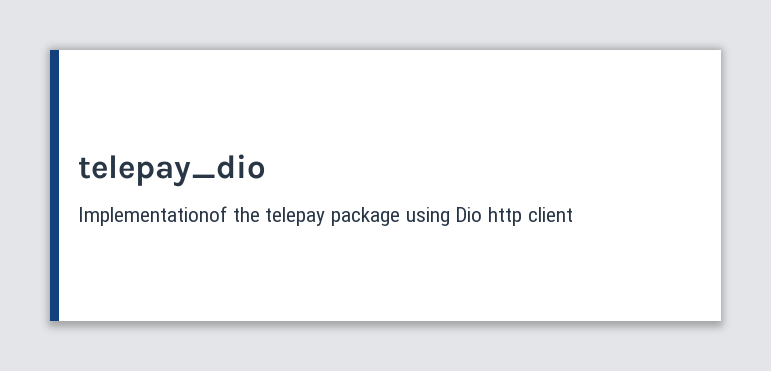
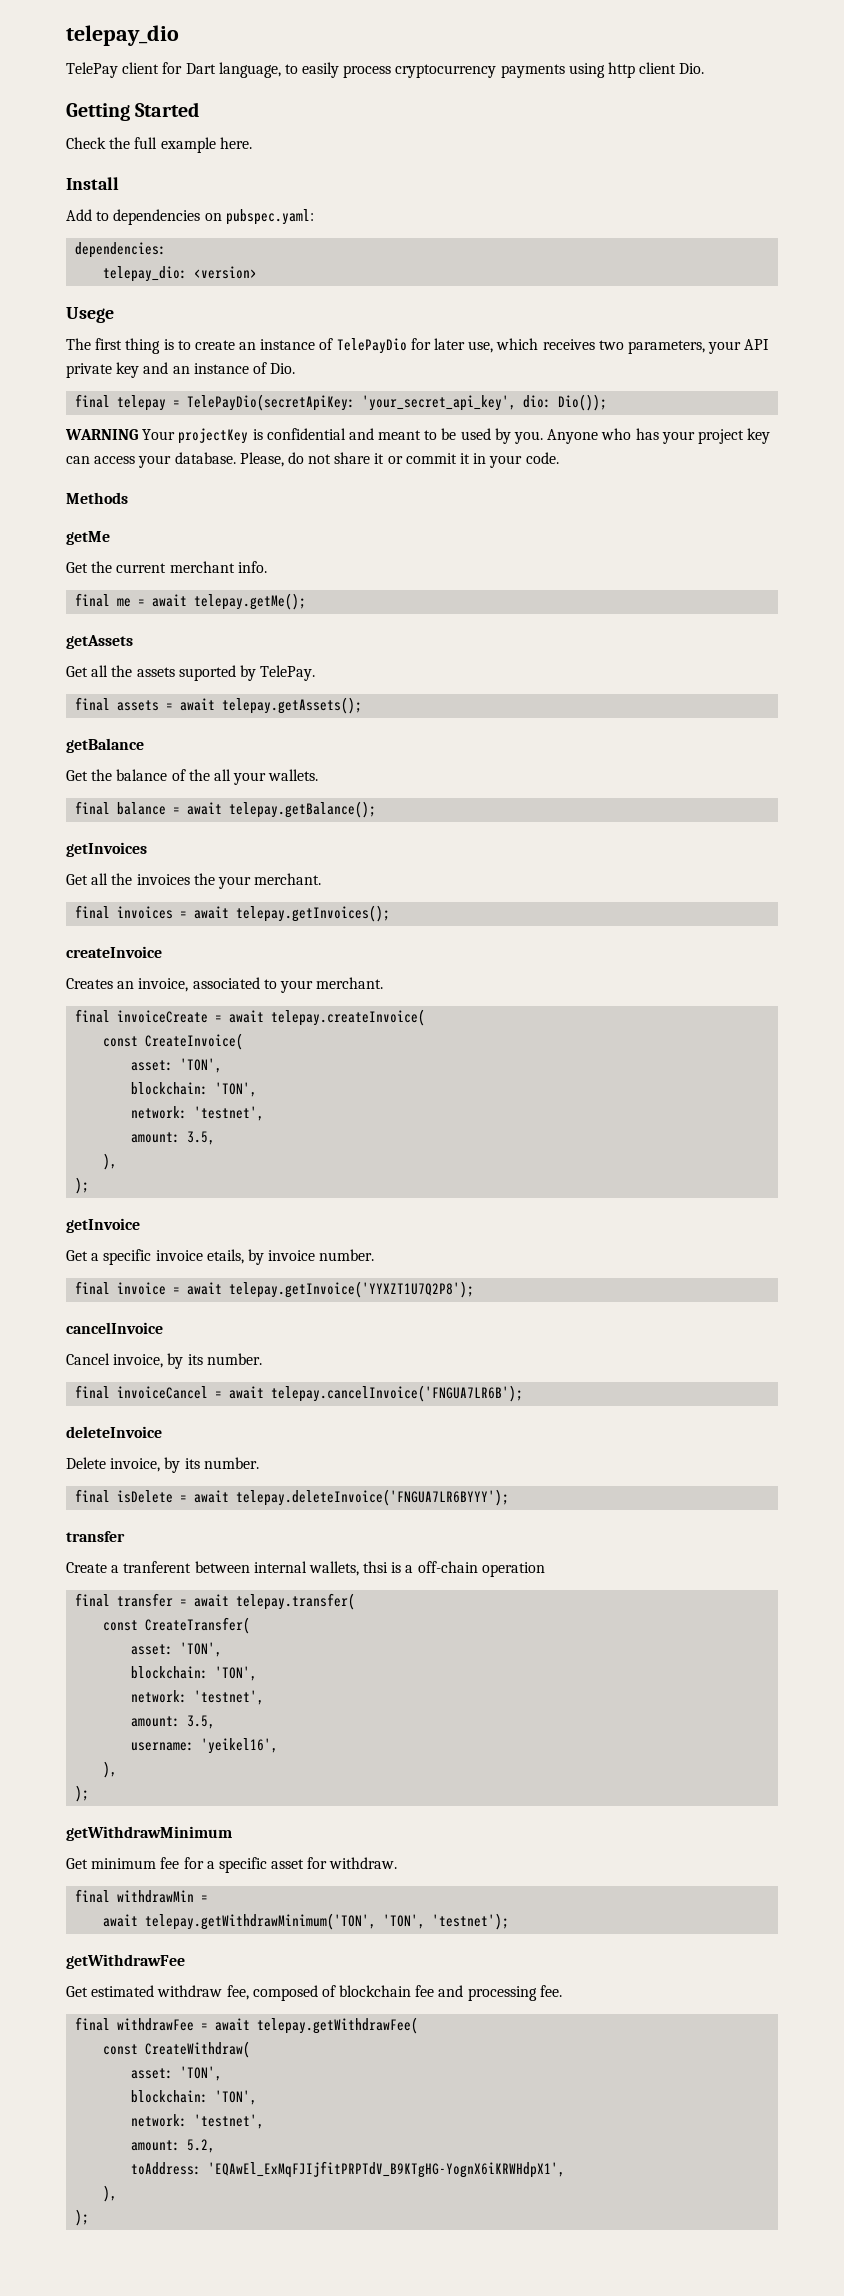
- Implementationof the telepay package using Dio http client
+ TelePay client for Dart language, to easily process cryptocurrency payments using http client Dio.
+ Getting Started
+ Check the full example here.
+ Install
+ Add to dependencies on pubspec.yaml:
+ dependencies:
+ telepay_dio: <version>
+ Usege
+ The first thing is to create an instance of TelePayDio for later use, which receives two parameters, your API private key and an instance of Dio.
+ final telepay = TelePayDio(secretApiKey: 'your_secret_api_key', dio: Dio());
+ WARNING Your projectKey is confidential and meant to be used by you. Anyone who has your project key can access your database. Please, do not share it or commit it in your code.
+ Methods
+ getMe
+ Get the current merchant info.
+ final me = await telepay.getMe();
+ getAssets
+ Get all the assets suported by TelePay.
+ final assets = await telepay.getAssets();
+ getBalance
+ Get the balance of the all your wallets.
+ final balance = await telepay.getBalance();
+ getInvoices
+ Get all the invoices the your merchant.
+ final invoices = await telepay.getInvoices();
+ createInvoice
+ Creates an invoice, associated to your merchant.
+ final invoiceCreate = await telepay.createInvoice(
+ const CreateInvoice(
+ asset: 'TON',
+ blockchain: 'TON',
+ network: 'testnet',
+ amount: 3.5,
+ ),
+ );
+ getInvoice
+ Get a specific invoice etails, by invoice number.
+ final invoice = await telepay.getInvoice('YYXZT1U7Q2P8');
+ cancelInvoice
+ Cancel invoice, by its number.
+ final invoiceCancel = await telepay.cancelInvoice('FNGUA7LR6B');
+ deleteInvoice
+ Delete invoice, by its number.
+ final isDelete = await telepay.deleteInvoice('FNGUA7LR6BYYY');
+ transfer
+ Create a tranferent between internal wallets, thsi is a off-chain operation
+ final transfer = await telepay.transfer(
+ const CreateTransfer(
+ asset: 'TON',
+ blockchain: 'TON',
+ network: 'testnet',
+ amount: 3.5,
+ username: 'yeikel16',
+ ),
+ );
+ getWithdrawMinimum
+ Get minimum fee for a specific asset for withdraw.
+ final withdrawMin =
+ await telepay.getWithdrawMinimum('TON', 'TON', 'testnet');
+ getWithdrawFee
+ Get estimated withdraw fee, composed of blockchain fee and processing fee.
+ final withdrawFee = await telepay.getWithdrawFee(
+ const CreateWithdraw(
+ asset: 'TON',
+ blockchain: 'TON',
+ network: 'testnet',
+ amount: 5.2,
+ toAddress: 'EQAwEl_ExMqFJIjfitPRPTdV_B9KTgHG-YognX6iKRWHdpX1',
+ ),
+ );

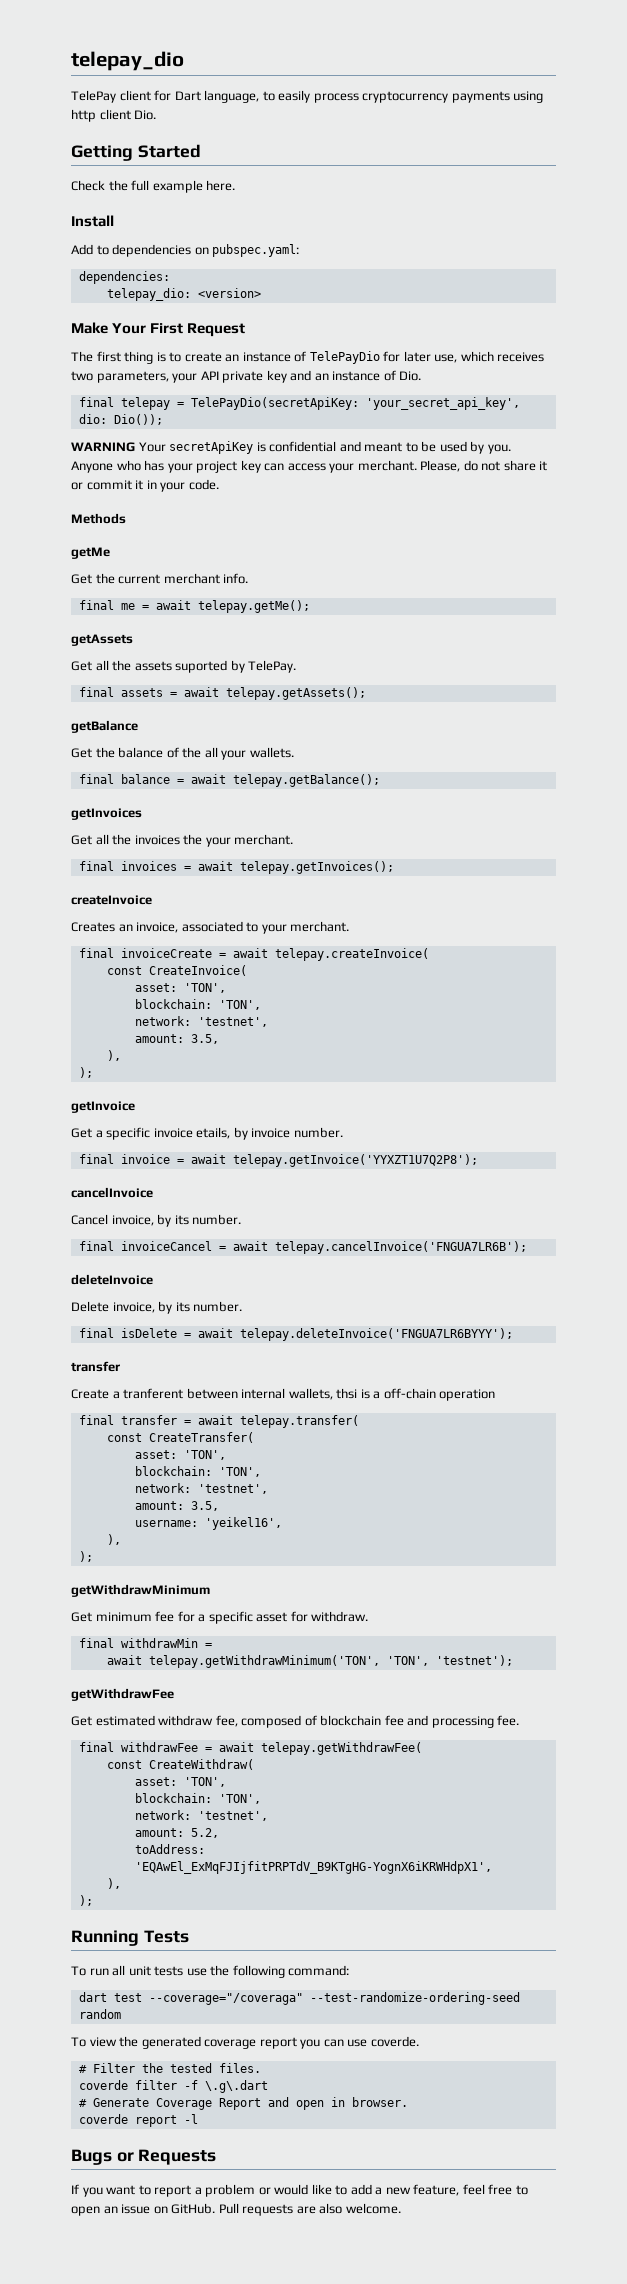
- Usege
+ Make Your First Request
- WARNING Your projectKey is confidential and meant to be used by you.
+ WARNING Your secretApiKey is confidential and meant to be used by you.
- Anyone who has your project key can access your database.
+ Anyone who has your project key can access your merchant.
+ Running Tests
+ To run all unit tests use the following command:
+ dart test --coverage="/coveraga" --test-randomize-ordering-seed random
+ To view the generated coverage report you can use coverde.
+ # Filter the tested files.
+ coverde filter -f \.g\.dart
+ # Generate Coverage Report and open in browser.
+ coverde report -l
+ Bugs or Requests
+ If you want to report a problem or would like to add a new feature, feel free to open an issue on GitHub. Pull requests are also welcome.

